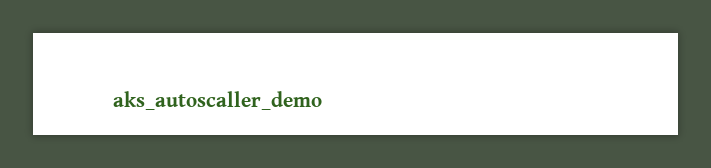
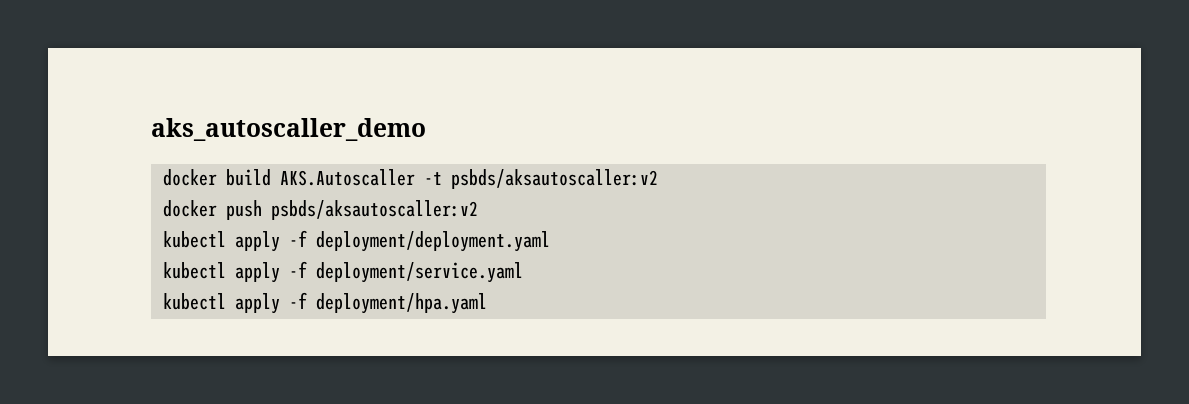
+ docker build AKS.Autoscaller -t psbds/aksautoscaller:v2
+ docker push psbds/aksautoscaller:v2
+ kubectl apply -f deployment/deployment.yaml
+ kubectl apply -f deployment/service.yaml
+ kubectl apply -f deployment/hpa.yaml

